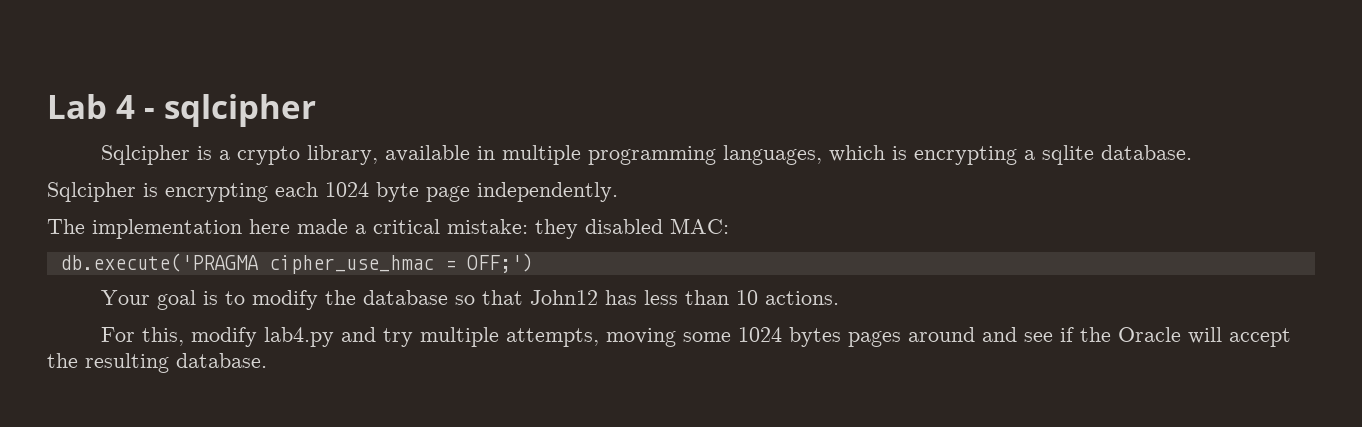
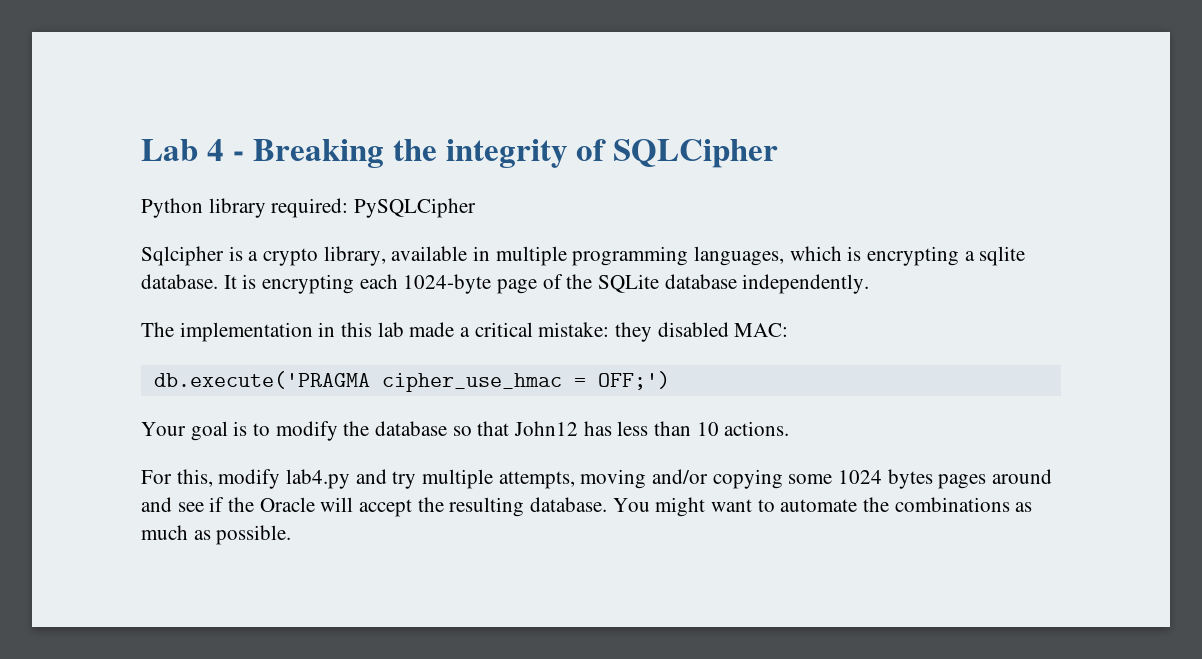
- Lab 4 - sqlcipher
+ Lab 4 - Breaking the integrity of SQLCipher
+ Python library required: PySQLCipher
- Sqlcipher is a crypto library, available in multiple programming languages, which is encrypting a sqlite database.
- Sqlcipher is encrypting each 1024 byte page independently.
+ Sqlcipher is a crypto library, available in multiple programming languages, which is encrypting a sqlite database. It is encrypting each 1024-byte page of the SQLite database independently.
- The implementation here made a critical mistake: they disabled MAC:
+ The implementation in this lab made a critical mistake: they disabled MAC:
- For this, modify lab4.py and try multiple attempts, moving some 1024 bytes pages around and see if the Oracle will accept the resulting database.
+ For this, modify lab4.py and try multiple attempts, moving and/or copying some 1024 bytes pages around and see if the Oracle will accept the resulting database.
+ You might want to automate the combinations as much as possible.

